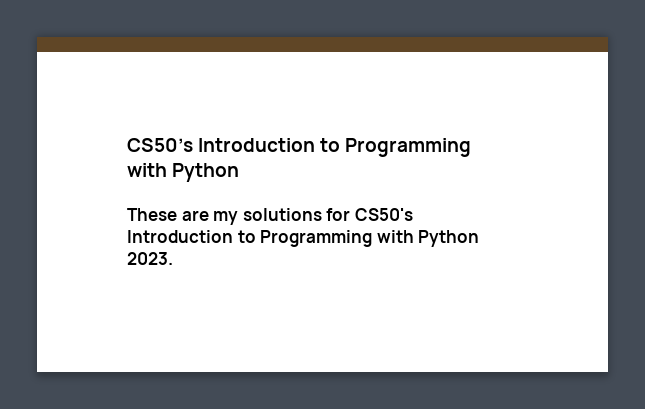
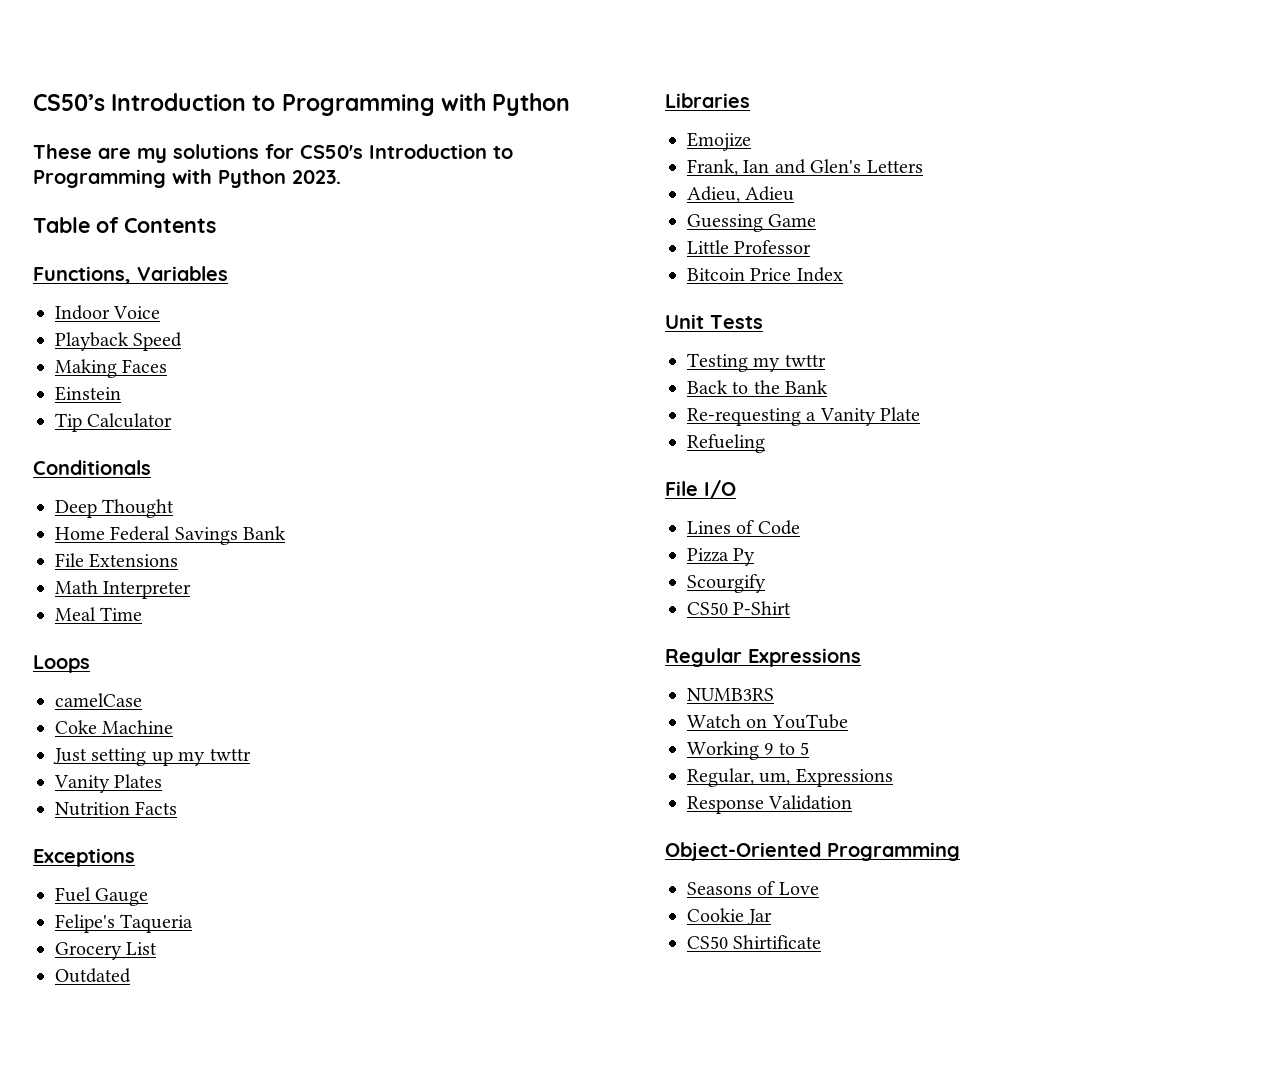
+ Table of Contents
+ Functions, Variables
+ Indoor Voice
+ Playback Speed
+ Making Faces
+ Einstein
+ Tip Calculator
+ Conditionals
+ Deep Thought
+ Home Federal Savings Bank
+ File Extensions
+ Math Interpreter
+ Meal Time
+ Loops
+ camelCase
+ Coke Machine
+ Just setting up my twttr
+ Vanity Plates
+ Nutrition Facts
+ Exceptions
+ Fuel Gauge
+ Felipe's Taqueria
+ Grocery List
+ Outdated
+ Libraries
+ Emojize
+ Frank, Ian and Glen's Letters
+ Adieu, Adieu
+ Guessing Game
+ Little Professor
+ Bitcoin Price Index
+ Unit Tests
+ Testing my twttr
+ Back to the Bank
+ Re-requesting a Vanity Plate
+ Refueling
+ File I/O
+ Lines of Code
+ Pizza Py
+ Scourgify
+ CS50 P-Shirt
+ Regular Expressions
+ NUMB3RS
+ Watch on YouTube
+ Working 9 to 5
+ Regular, um, Expressions
+ Response Validation
+ Object-Oriented Programming
+ Seasons of Love
+ Cookie Jar
+ CS50 Shirtificate

